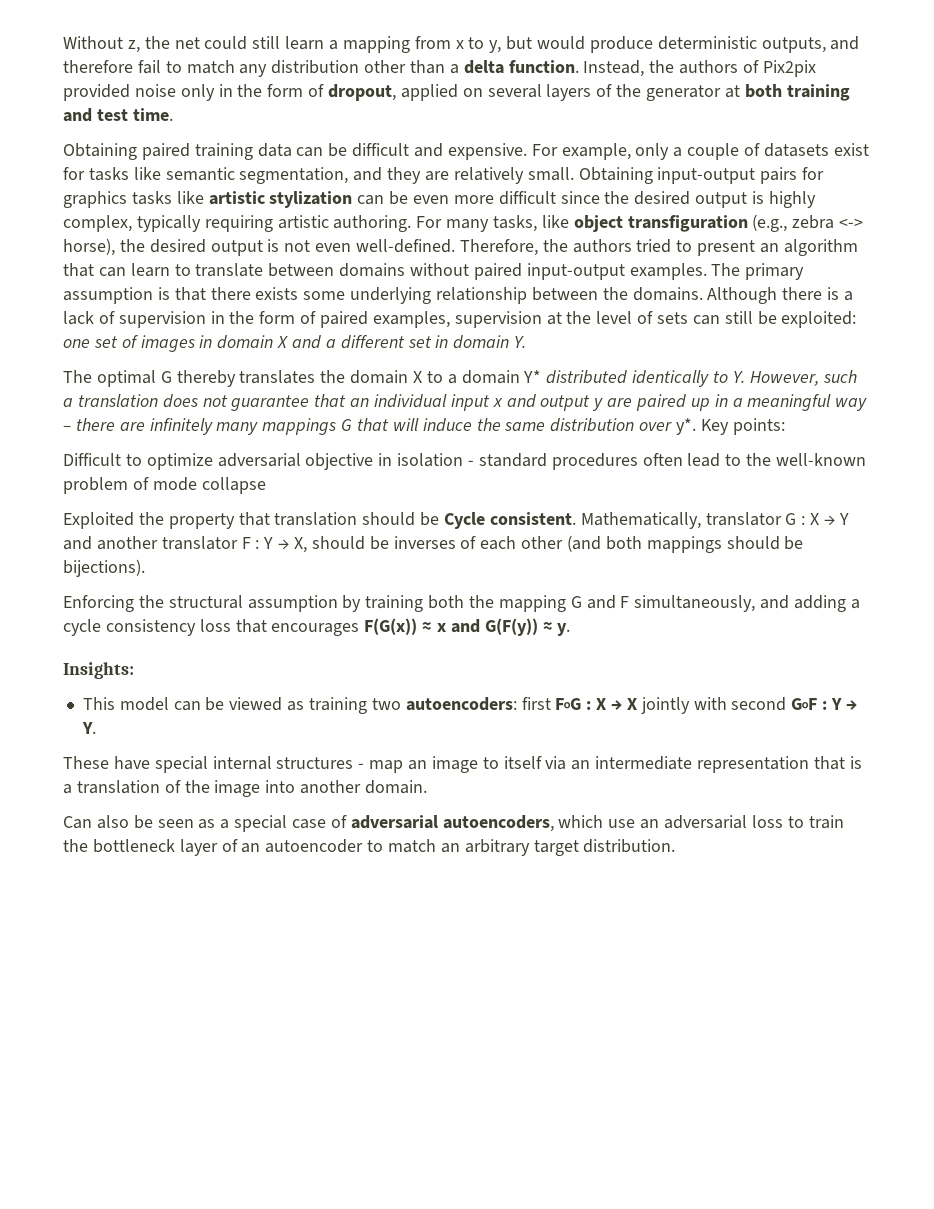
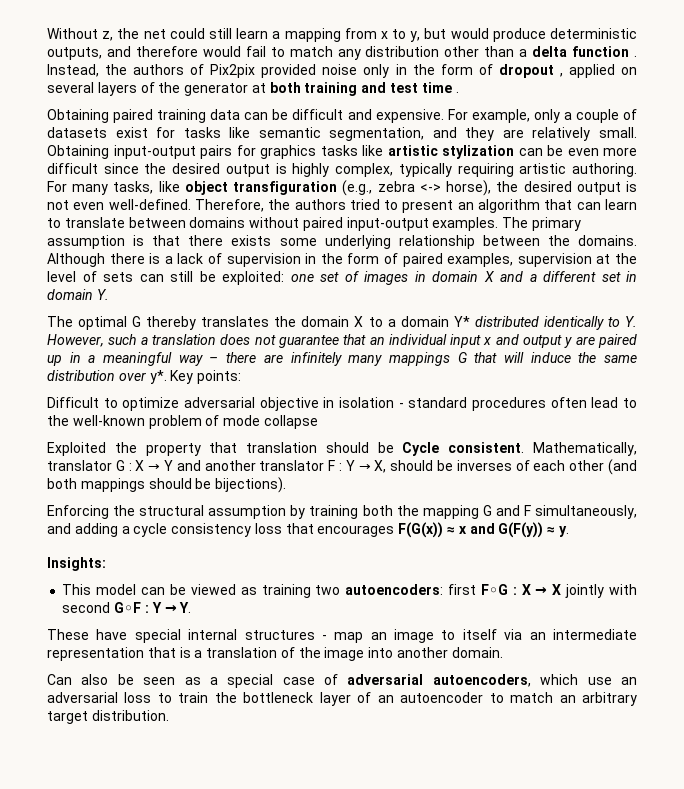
- Without z, the net could still learn a mapping from x to y, but would produce deterministic outputs, and therefore fail to match any distribution other than a delta function.
+ Without z, the net could still learn a mapping from x to y, but would produce deterministic outputs, and therefore would fail to match any distribution other than a delta function .
- Instead, the authors of Pix2pix provided noise only in the form of dropout, applied on several layers of the generator at both training and test time.
+ Instead, the authors of Pix2pix provided noise only in the form of dropout , applied on several layers of the generator at both training and test time .

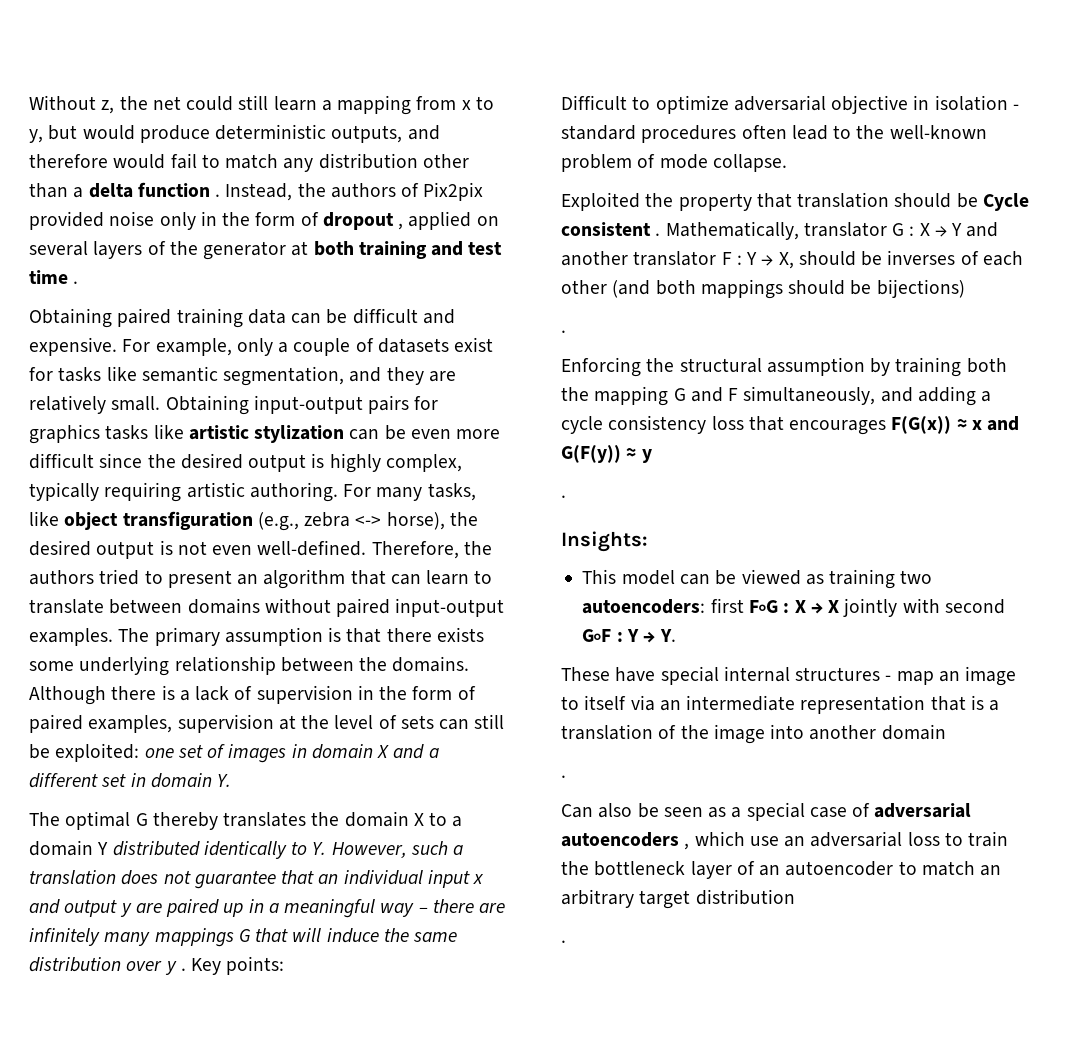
- The optimal G thereby translates the domain X to a domain Y* distributed identically to Y. However, such a translation does not guarantee that an individual input x and output y are paired up in a meaningful way – there are infinitely many mappings G that will induce the same distribution over y*.
+ The optimal G thereby translates the domain X to a domain Y distributed identically to Y. However, such a translation does not guarantee that an individual input x and output y are paired up in a meaningful way – there are infinitely many mappings G that will induce the same distribution over y .
- Difficult to optimize adversarial objective in isolation - standard procedures often lead to the well-known problem of mode collapse
+ Difficult to optimize adversarial objective in isolation - standard procedures often lead to the well-known problem of mode collapse.
- Exploited the property that translation should be Cycle consistent.
+ Exploited the property that translation should be Cycle consistent .
- Mathematically, translator G : X → Y and another translator F : Y → X, should be inverses of each other (and both mappings should be bijections).
+ Mathematically, translator G : X → Y and another translator F : Y → X, should be inverses of each other (and both mappings should be bijections)
+ .
- Enforcing the structural assumption by training both the mapping G and F simultaneously, and adding a cycle consistency loss that encourages F(G(x)) ≈ x and G(F(y)) ≈ y.
+ Enforcing the structural assumption by training both the mapping G and F simultaneously, and adding a cycle consistency loss that encourages F(G(x)) ≈ x and G(F(y)) ≈ y
+ .
- These have special internal structures - map an image to itself via an intermediate representation that is a translation of the image into another domain.
+ These have special internal structures - map an image to itself via an intermediate representation that is a translation of the image into another domain
+ .
- Can also be seen as a special case of adversarial autoencoders, which use an adversarial loss to train the bottleneck layer of an autoencoder to match an arbitrary target distribution.
+ Can also be seen as a special case of adversarial autoencoders , which use an adversarial loss to train the bottleneck layer of an autoencoder to match an arbitrary target distribution
+ .

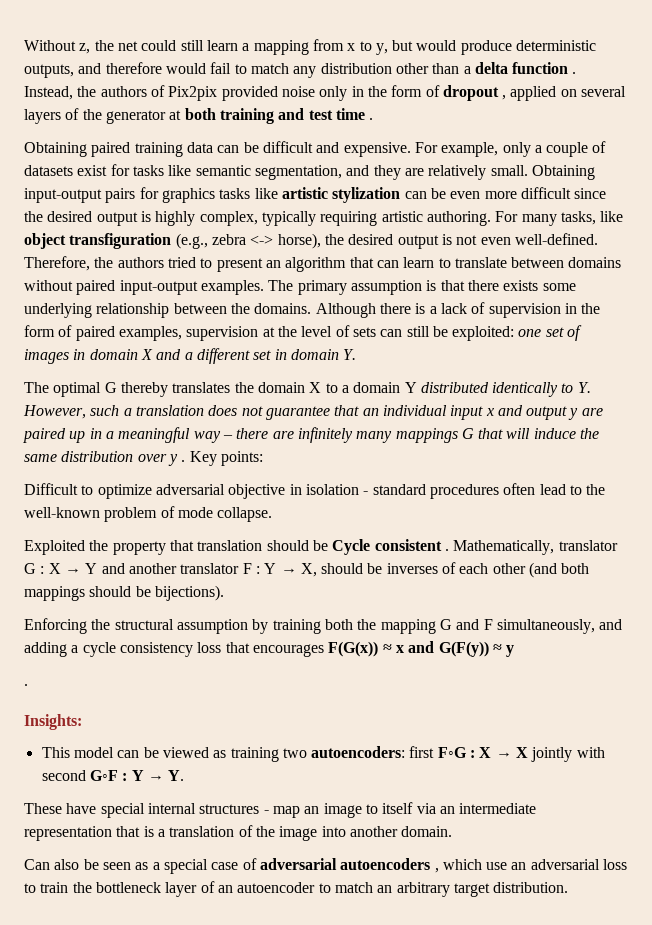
- Mathematically, translator G : X → Y and another translator F : Y → X, should be inverses of each other (and both mappings should be bijections)
- .
+ Mathematically, translator G : X → Y and another translator F : Y → X, should be inverses of each other (and both mappings should be bijections).
- These have special internal structures - map an image to itself via an intermediate representation that is a translation of the image into another domain
- .
+ These have special internal structures - map an image to itself via an intermediate representation that is a translation of the image into another domain.
- Can also be seen as a special case of adversarial autoencoders , which use an adversarial loss to train the bottleneck layer of an autoencoder to match an arbitrary target distribution
- .
+ Can also be seen as a special case of adversarial autoencoders , which use an adversarial loss to train the bottleneck layer of an autoencoder to match an arbitrary target distribution.

